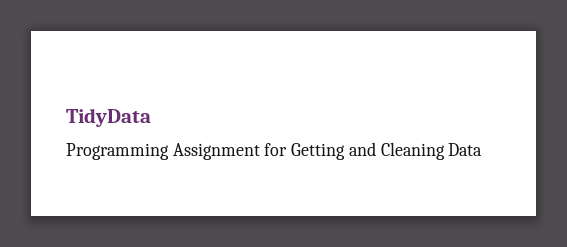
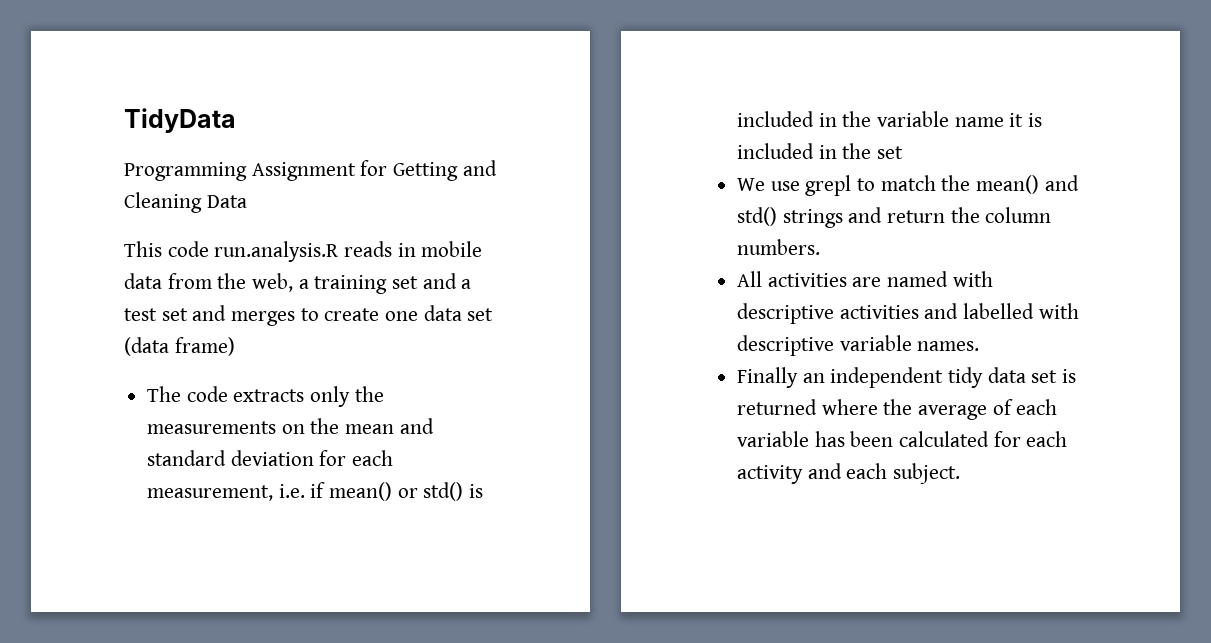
+ This code run.analysis.R reads in mobile data from the web, a training set and a test set and merges to create one data set (data frame)
+ The code extracts only the measurements on the mean and standard deviation for each measurement, i.e. if mean() or std() is included in the variable name it is included in the set
+ We use grepl to match the mean() and std() strings and return the column numbers.
+ All activities are named with descriptive activities and labelled with descriptive variable names.
+ Finally an independent tidy data set is returned where the average of each variable has been calculated for each activity and each subject.

